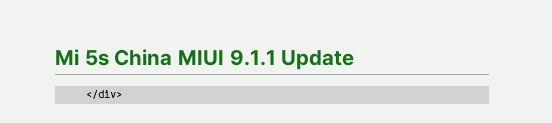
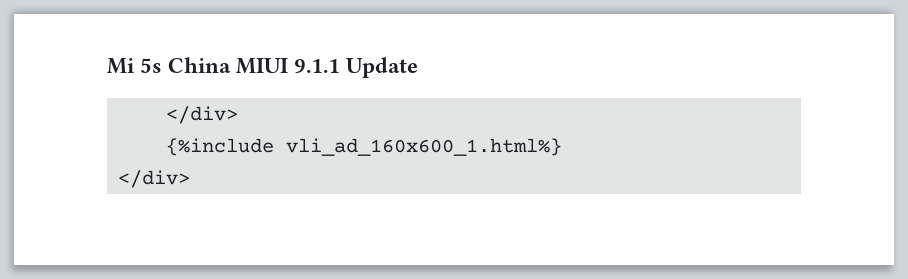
+ {%include vli_ad_160x600_1.html%}
+ </div>

